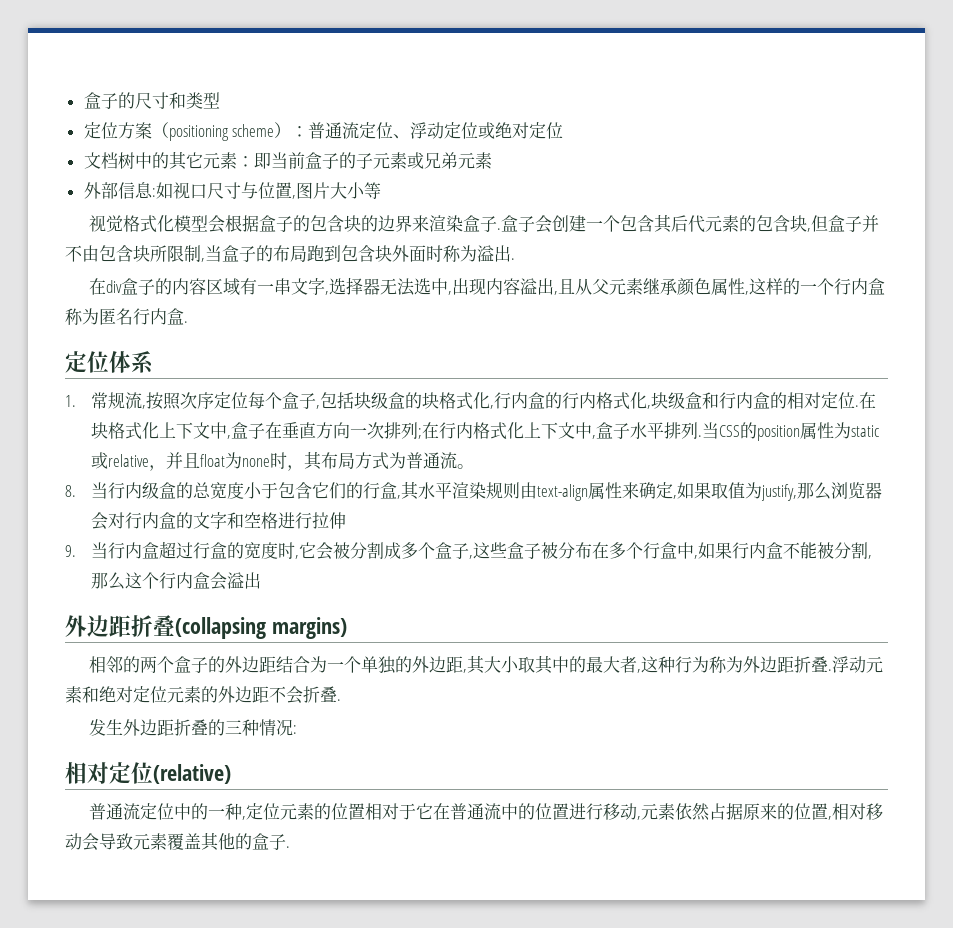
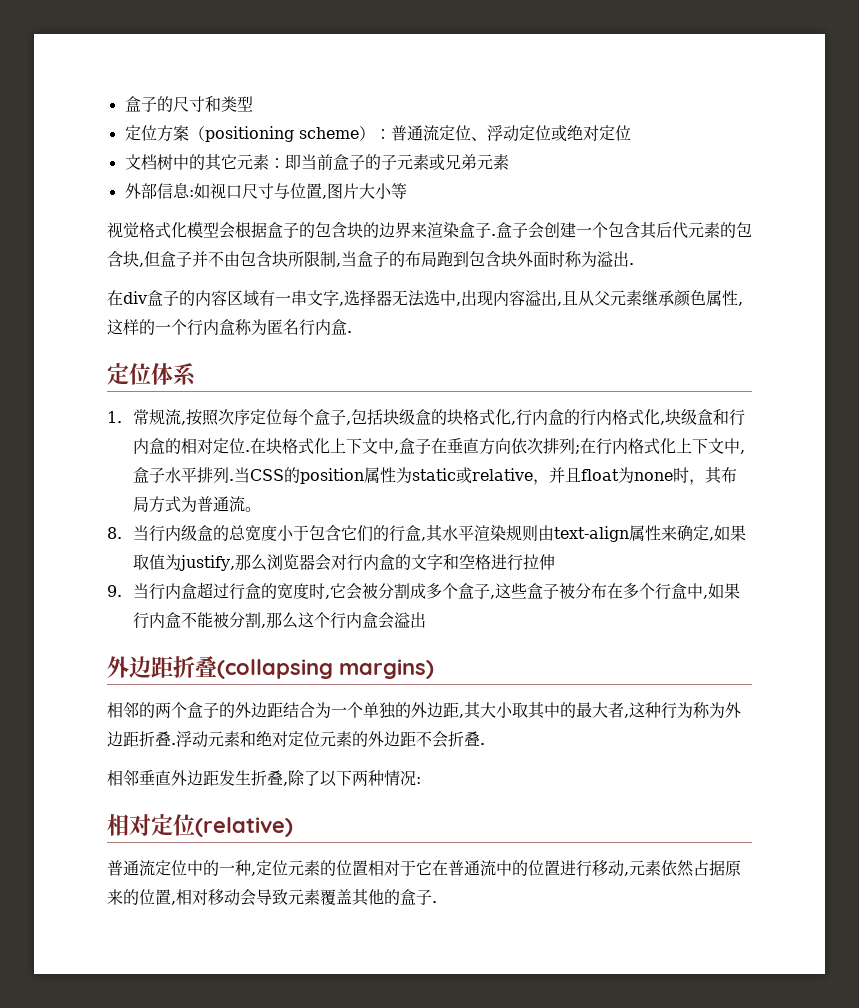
- 在块格式化上下文中,盒子在垂直方向一次排列;在行内格式化上下文中,盒子水平排列.
+ 在块格式化上下文中,盒子在垂直方向依次排列;在行内格式化上下文中,盒子水平排列.
- 发生外边距折叠的三种情况:
+ 相邻垂直外边距发生折叠,除了以下两种情况:

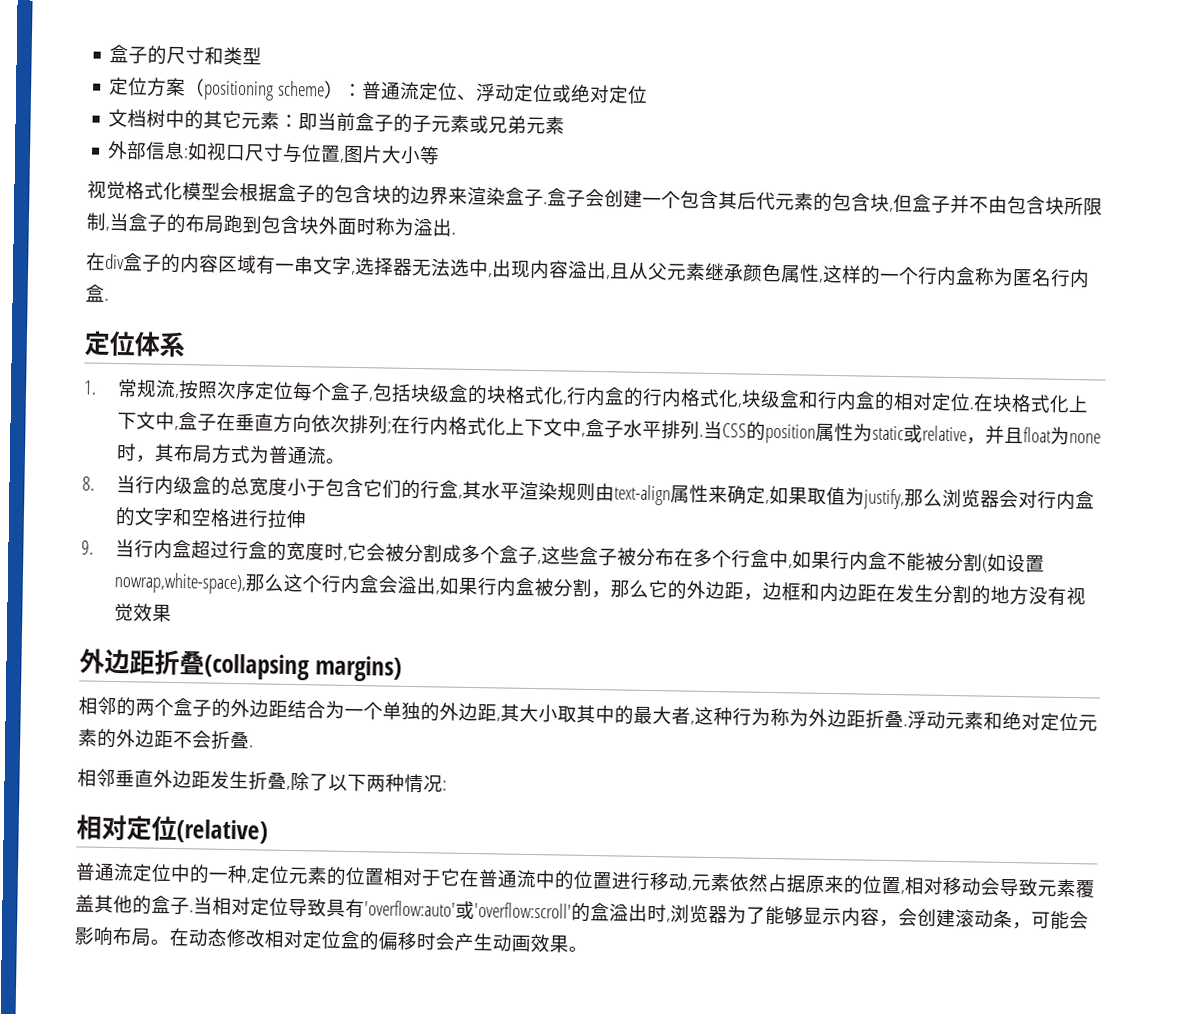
- 9.当行内盒超过行盒的宽度时,它会被分割成多个盒子,这些盒子被分布在多个行盒中,如果行内盒不能被分割,那么这个行内盒会溢出
+ 9.当行内盒超过行盒的宽度时,它会被分割成多个盒子,这些盒子被分布在多个行盒中,如果行内盒不能被分割(如设置nowrap,white-space),那么这个行内盒会溢出,如果行内盒被分割，那么它的外边距，边框和内边距在发生分割的地方没有视觉效果
+ 当相对定位导致具有'overflow:auto'或'overflow:scroll'的盒溢出时,浏览器为了能够显示内容，会创建滚动条，可能会影响布局。在动态修改相对定位盒的偏移时会产生动画效果。

